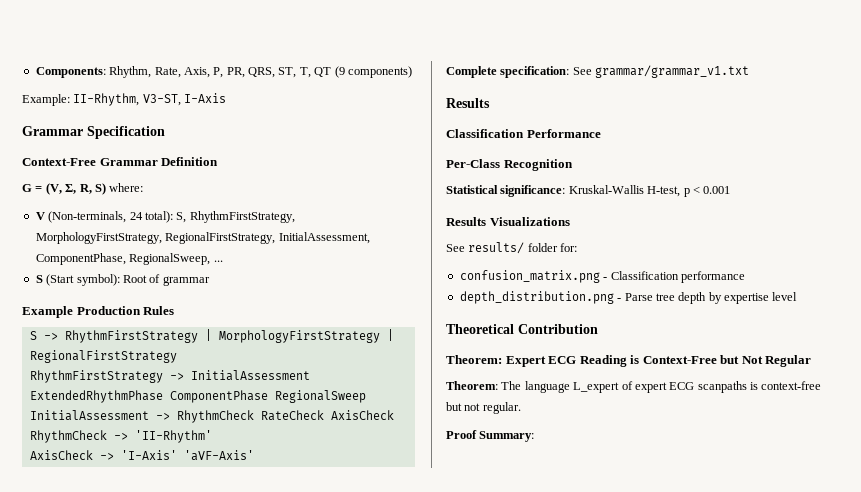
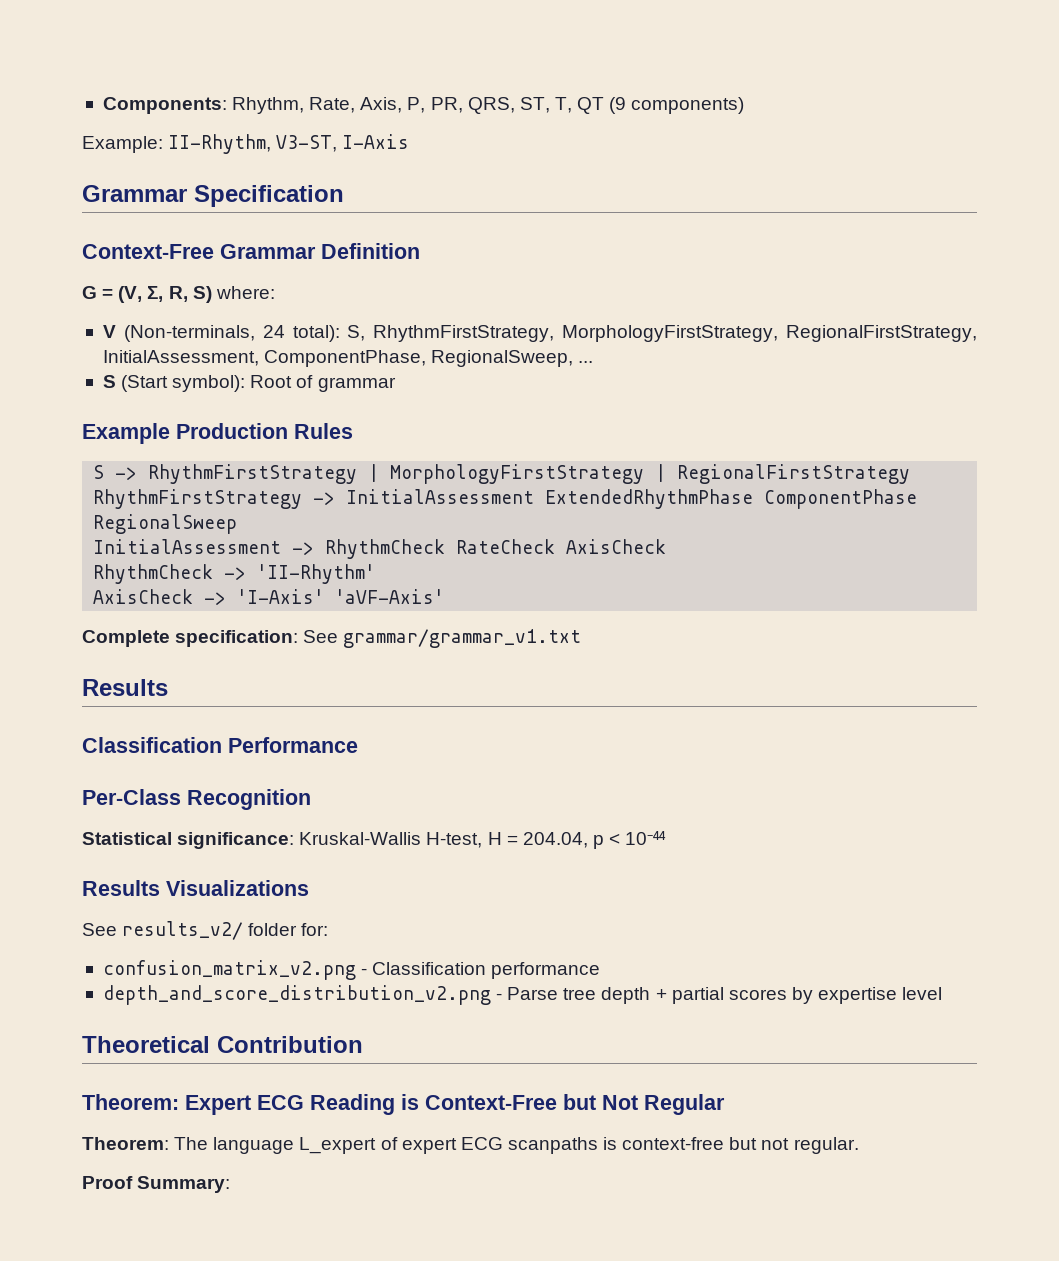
- Statistical significance: Kruskal-Wallis H-test, p < 0.001
+ Statistical significance: Kruskal-Wallis H-test, H = 204.04, p < 10⁻⁴⁴
- See results/ folder for:
+ See results_v2/ folder for:
- confusion_matrix.png - Classification performance
+ confusion_matrix_v2.png - Classification performance
- depth_distribution.png - Parse tree depth by expertise level
+ depth_and_score_distribution_v2.png - Parse tree depth + partial scores by expertise level

